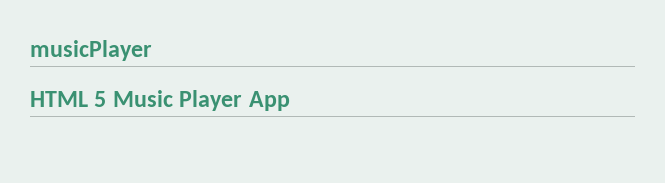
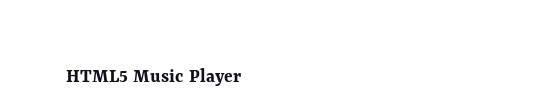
- musicPlayer
- HTML 5 Music Player App
+ HTML5 Music Player

